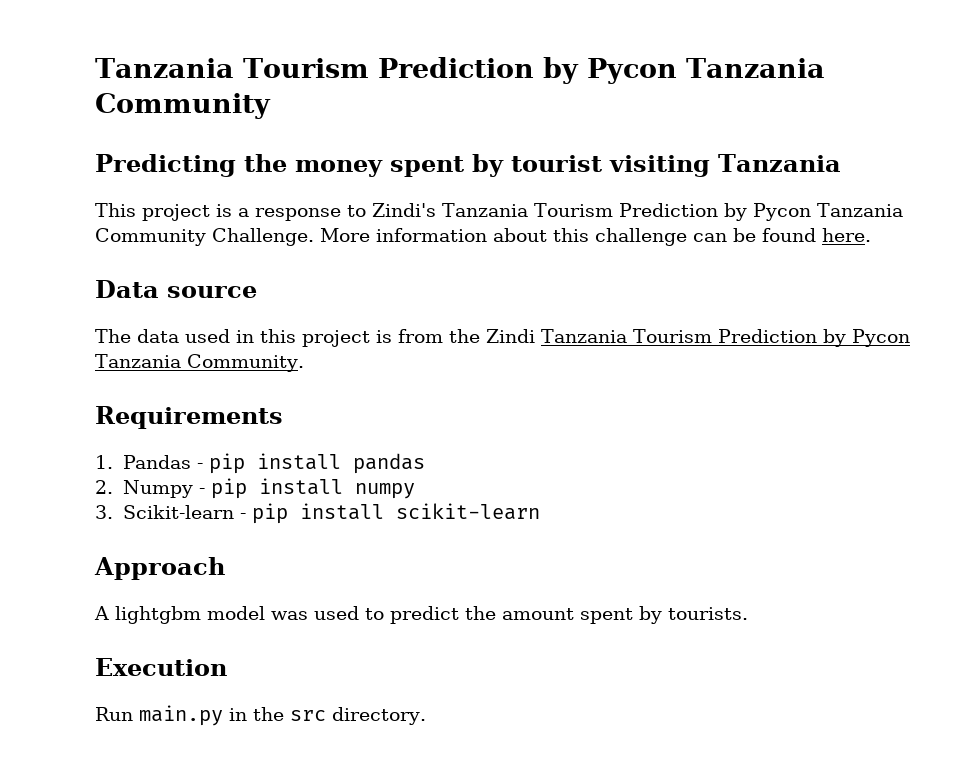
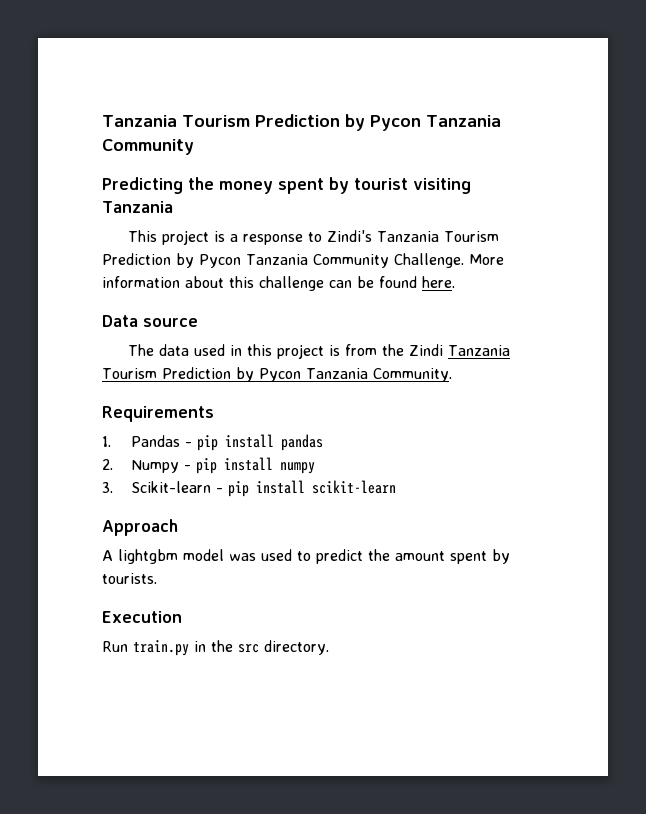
- Run main.py in the src directory.
+ Run train.py in the src directory.

